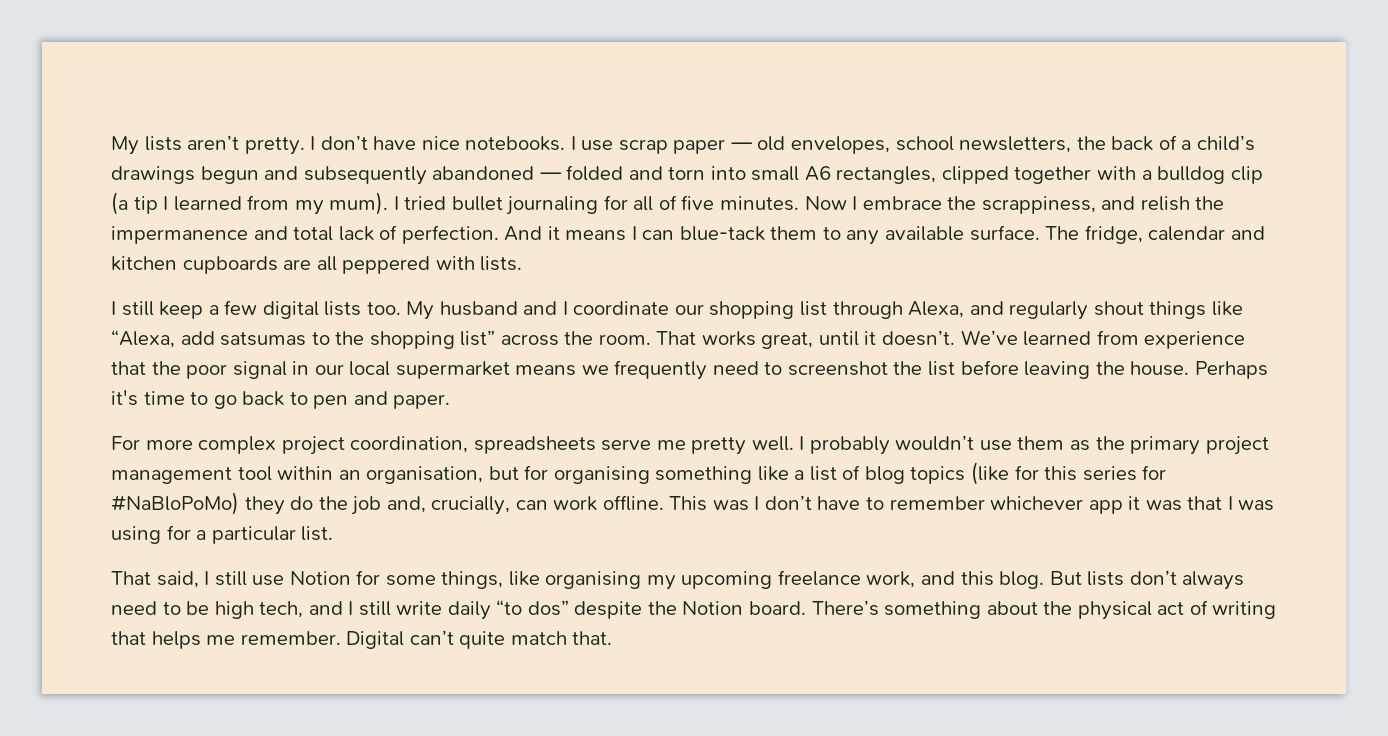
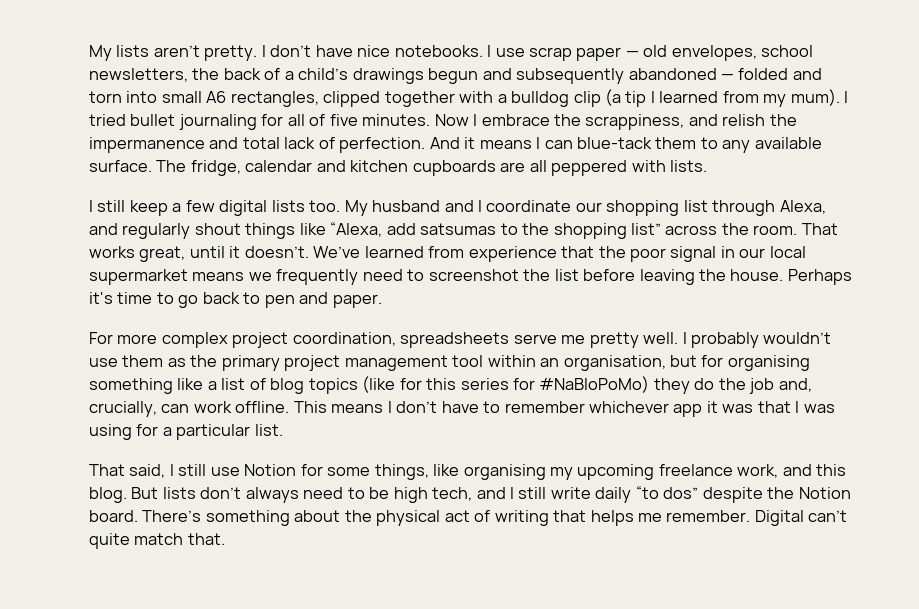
- This was I don’t have to remember whichever app it was that I was using for a particular list.
+ This means I don’t have to remember whichever app it was that I was using for a particular list.

